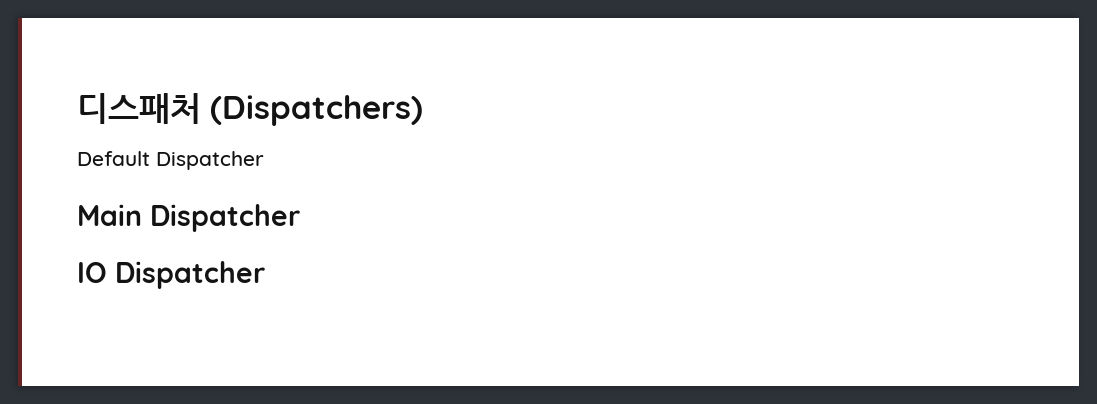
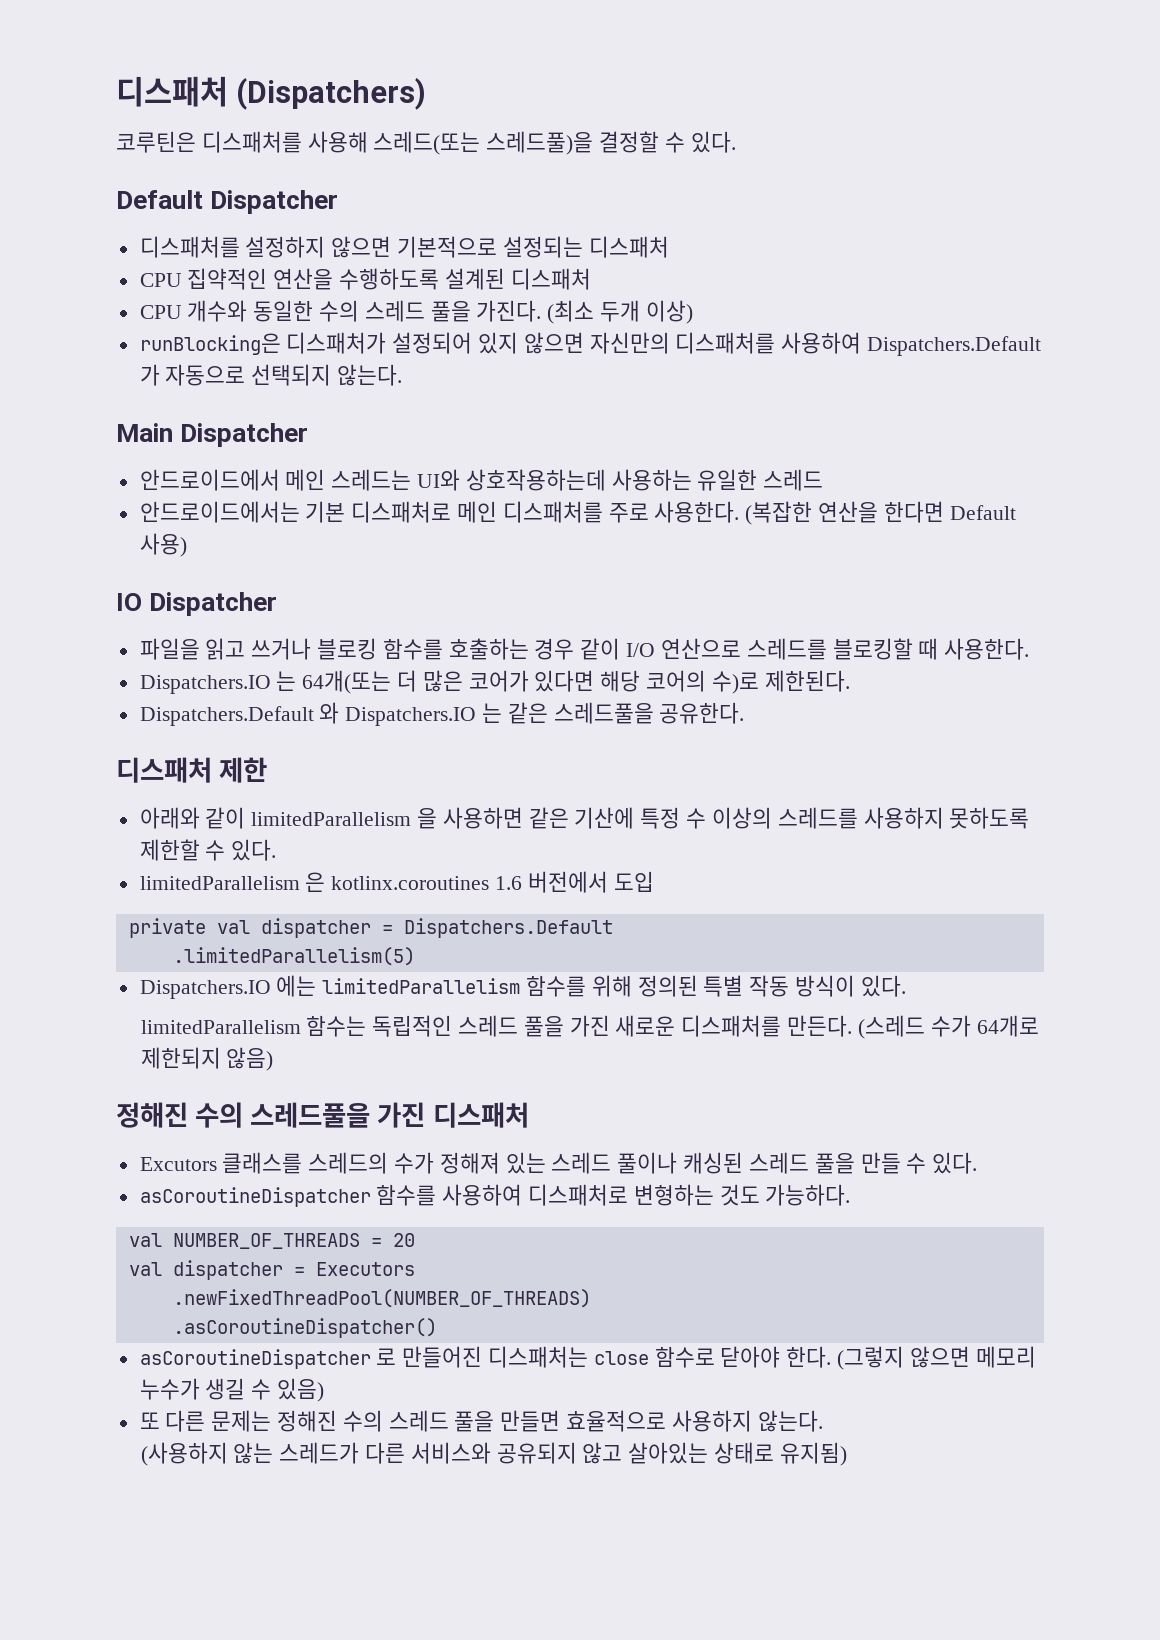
+ 코루틴은 디스패처를 사용해 스레드(또는 스레드풀)을 결정할 수 있다.
  Default Dispatcher
+ 디스패처를 설정하지 않으면 기본적으로 설정되는 디스패처
+ CPU 집약적인 연산을 수행하도록 설계된 디스패처
+ CPU 개수와 동일한 수의 스레드 풀을 가진다. (최소 두개 이상)
+ runBlocking은 디스패처가 설정되어 있지 않으면 자신만의 디스패처를 사용하여 Dispatchers.Default 가 자동으로 선택되지 않는다.
  Main Dispatcher
+ 안드로이드에서 메인 스레드는 UI와 상호작용하는데 사용하는 유일한 스레드
+ 안드로이드에서는 기본 디스패처로 메인 디스패처를 주로 사용한다. (복잡한 연산을 한다면 Default 사용)
  IO Dispatcher
+ 파일을 읽고 쓰거나 블로킹 함수를 호출하는 경우 같이 I/O 연산으로 스레드를 블로킹할 때 사용한다.
+ Dispatchers.IO 는 64개(또는 더 많은 코어가 있다면 해당 코어의 수)로 제한된다.
+ Dispatchers.Default 와 Dispatchers.IO 는 같은 스레드풀을 공유한다.
+ 디스패처 제한
+ 아래와 같이 limitedParallelism 을 사용하면 같은 기산에 특정 수 이상의 스레드를 사용하지 못하도록 제한할 수 있다.
+ limitedParallelism 은 kotlinx.coroutines 1.6 버전에서 도입
+ private val dispatcher = Dispatchers.Default
+ .limitedParallelism(5)
+ Dispatchers.IO 에는 limitedParallelism 함수를 위해 정의된 특별 작동 방식이 있다.
+ limitedParallelism 함수는 독립적인 스레드 풀을 가진 새로운 디스패처를 만든다. (스레드 수가 64개로 제한되지 않음)
+ 정해진 수의 스레드풀을 가진 디스패처
+ Excutors 클래스를 스레드의 수가 정해져 있는 스레드 풀이나 캐싱된 스레드 풀을 만들 수 있다.
+ asCoroutineDispatcher 함수를 사용하여 디스패처로 변형하는 것도 가능하다.
+ val NUMBER_OF_THREADS = 20
+ val dispatcher = Executors
+ .newFixedThreadPool(NUMBER_OF_THREADS)
+ .asCoroutineDispatcher()
+ asCoroutineDispatcher 로 만들어진 디스패처는 close 함수로 닫아야 한다. (그렇지 않으면 메모리 누수가 생길 수 있음)
+ 또 다른 문제는 정해진 수의 스레드 풀을 만들면 효율적으로 사용하지 않는다.
+ (사용하지 않는 스레드가 다른 서비스와 공유되지 않고 살아있는 상태로 유지됨)

